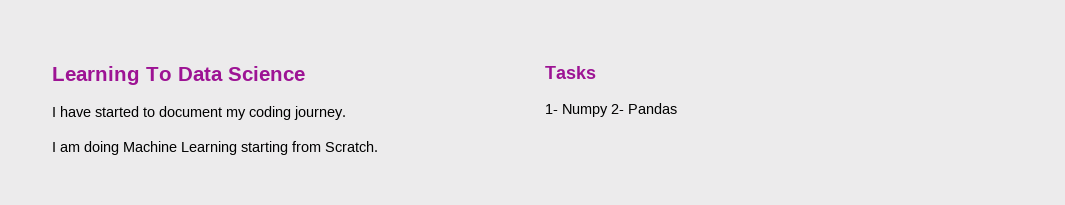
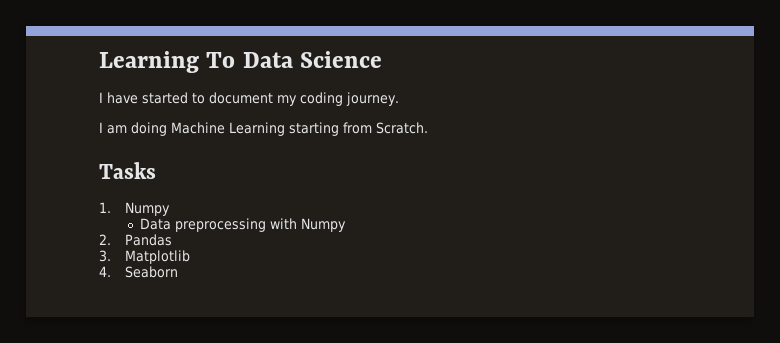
- 1- Numpy 2- Pandas
+ 1. Numpy
+ Data preprocessing with Numpy
+ 2. Pandas
+ 3. Matplotlib
+ 4. Seaborn

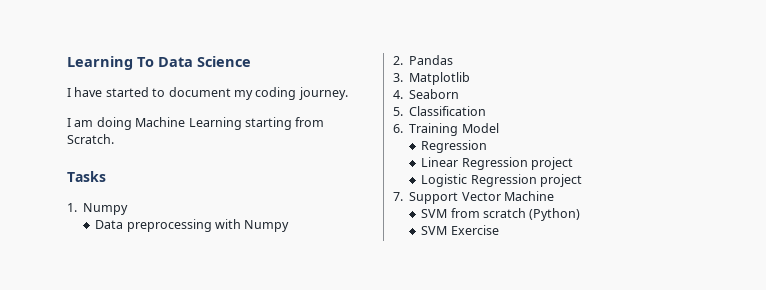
+ 5. Classification
+ 6. Training Model
+ Regression
+ Linear Regression project
+ Logistic Regression project
+ 7. Support Vector Machine
+ SVM from scratch (Python)
+ SVM Exercise

